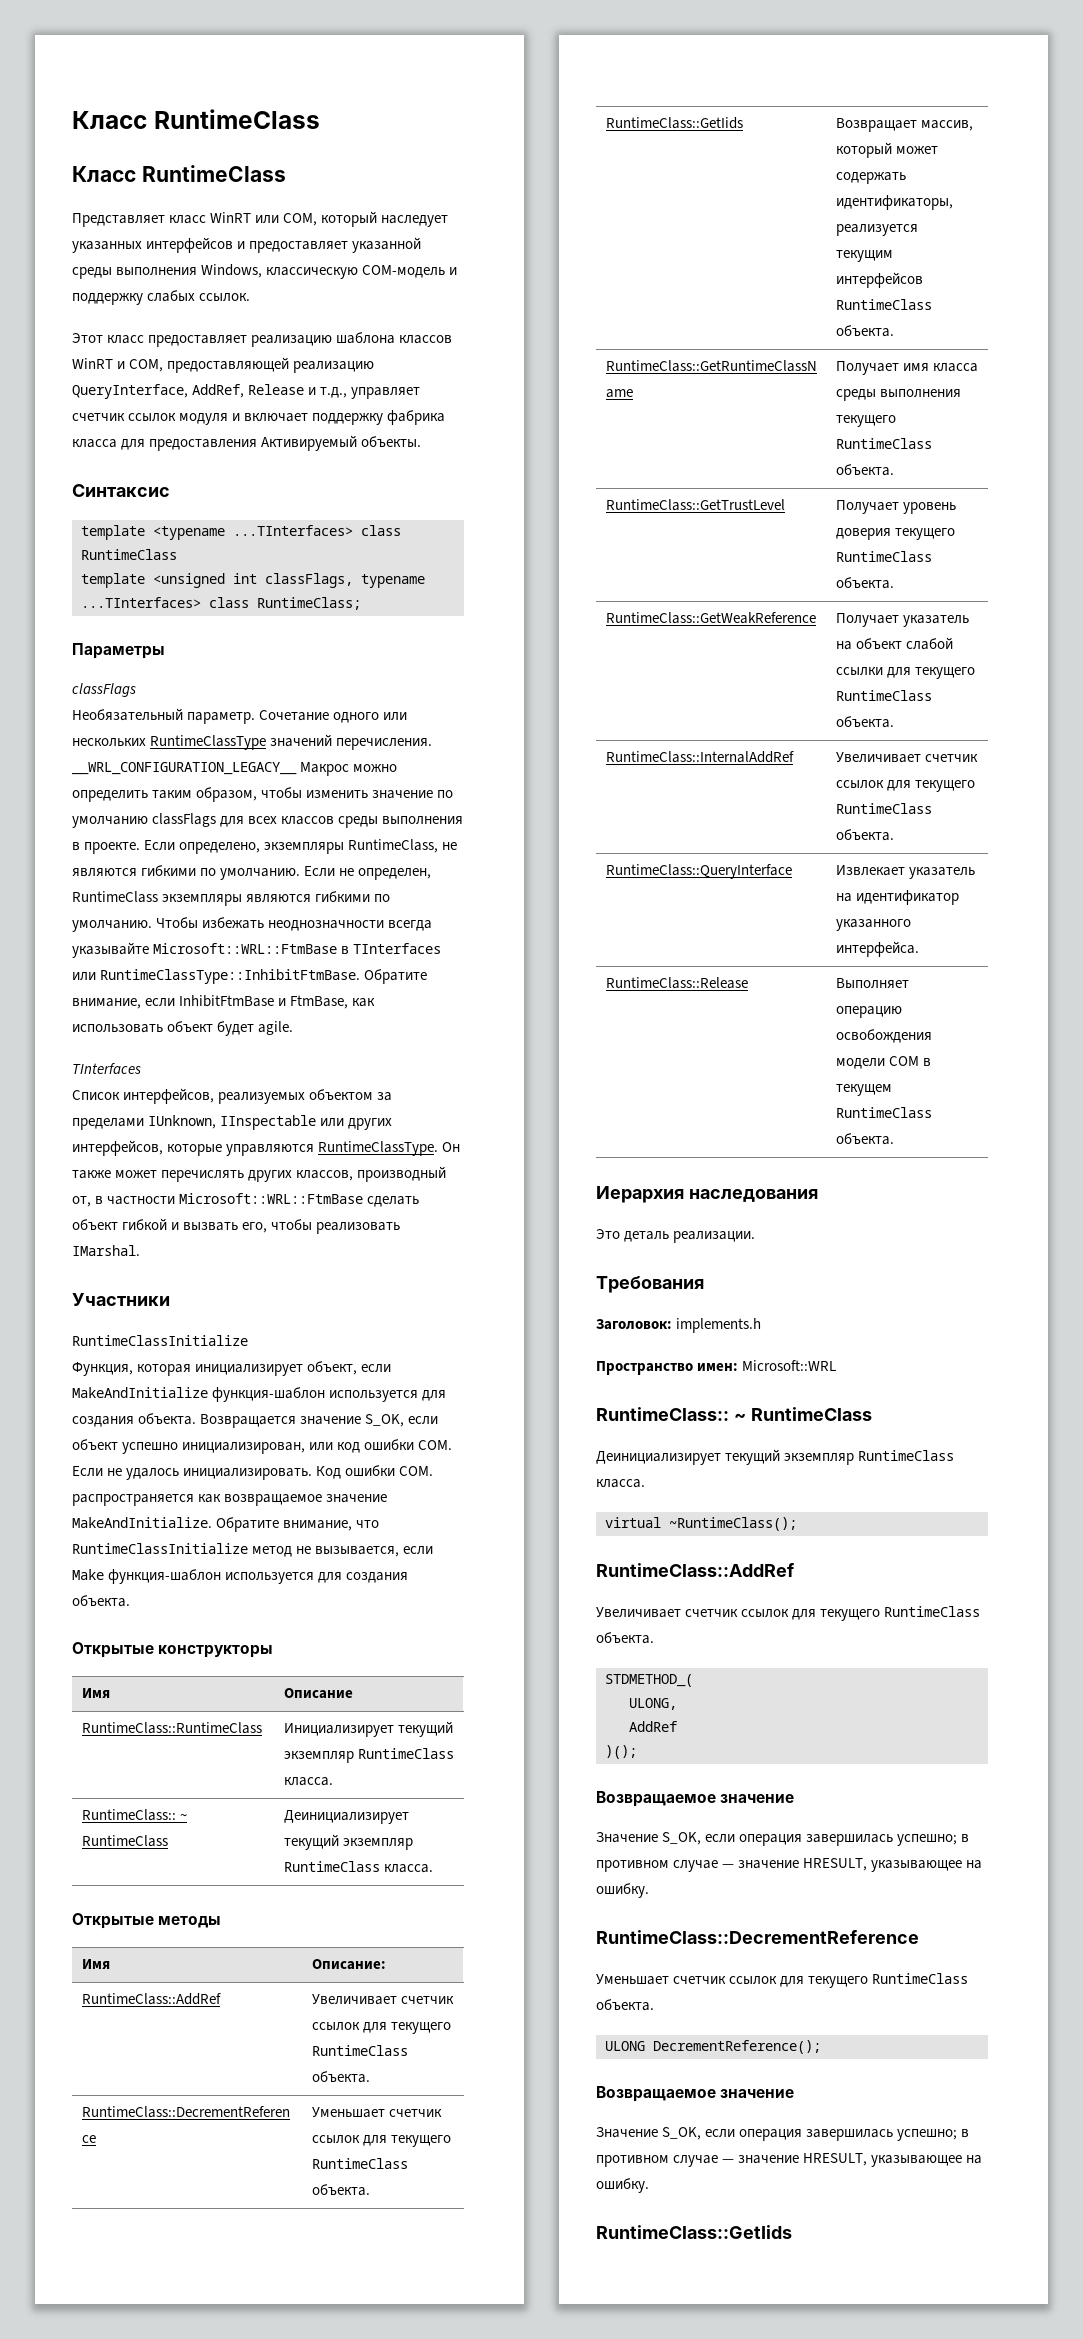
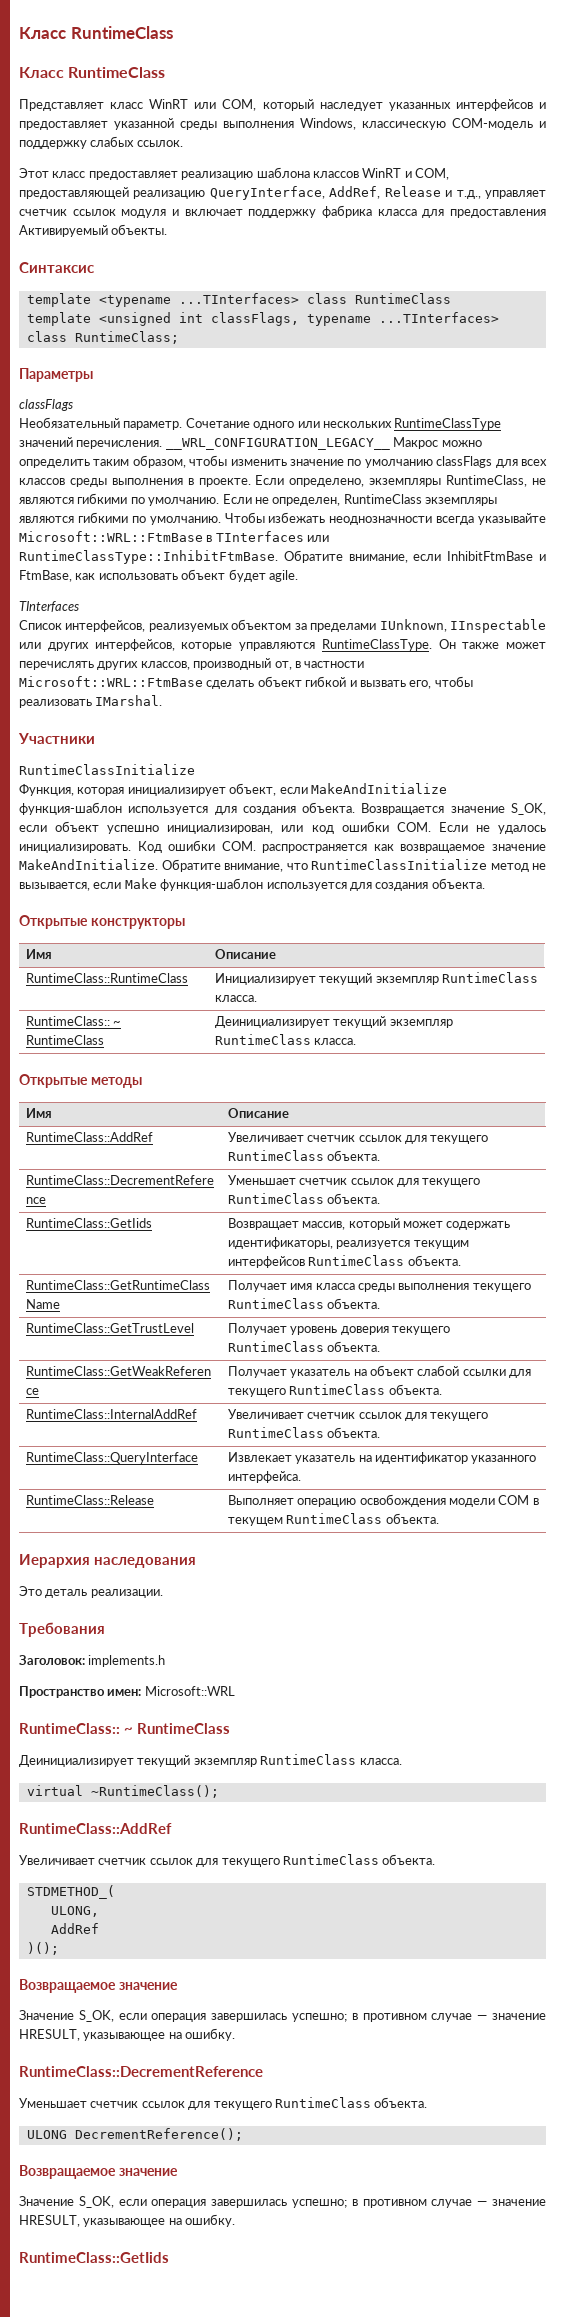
  Открытые методы
- Имя | Описание:
+ Имя | Описание

